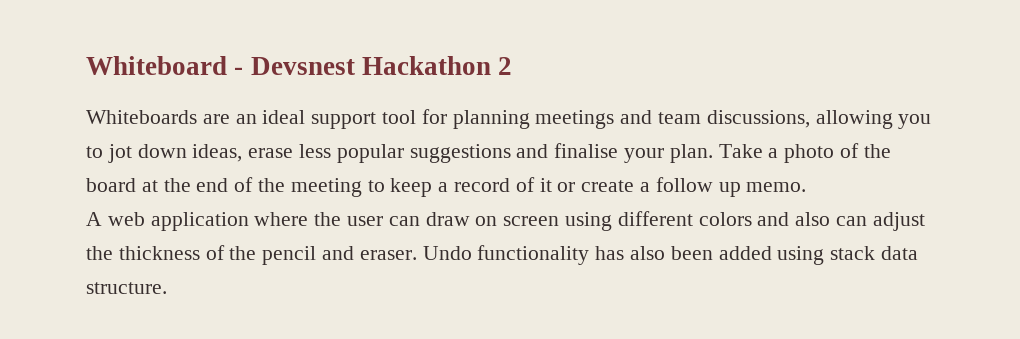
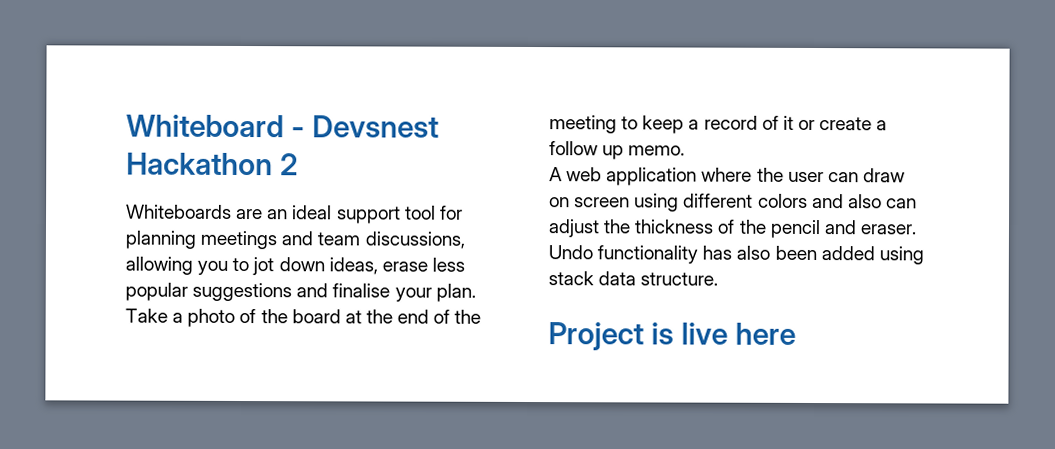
+ Project is live here

